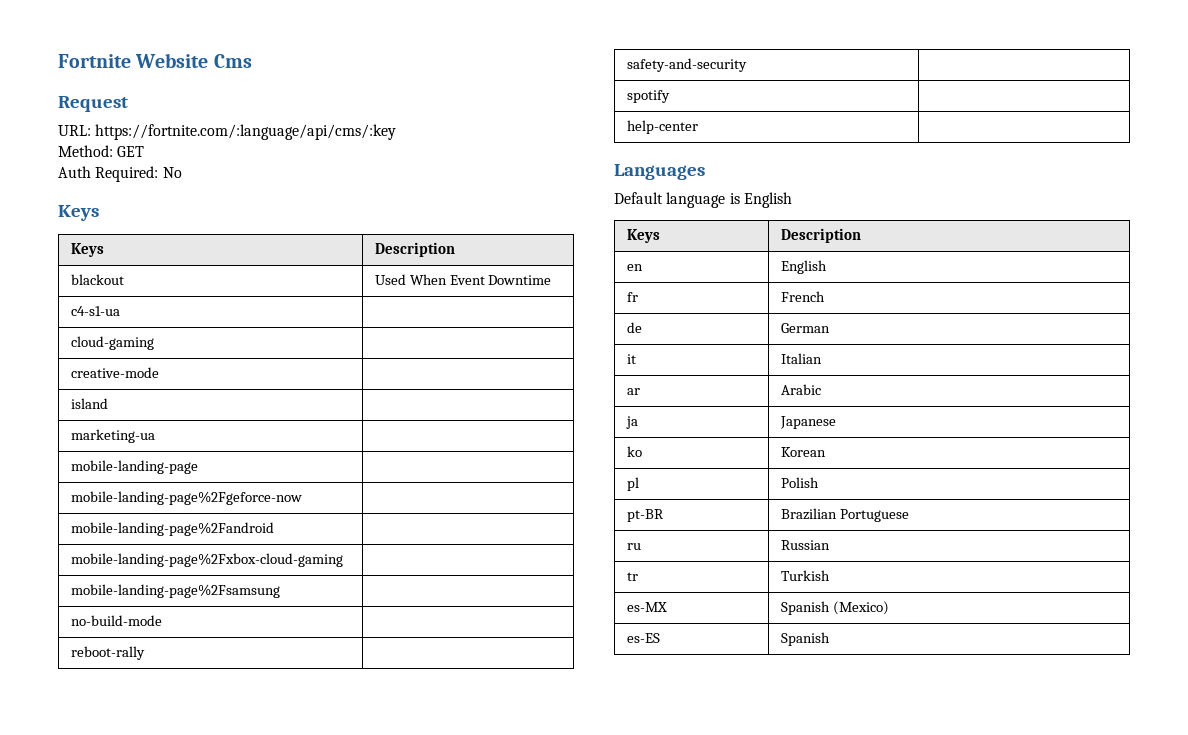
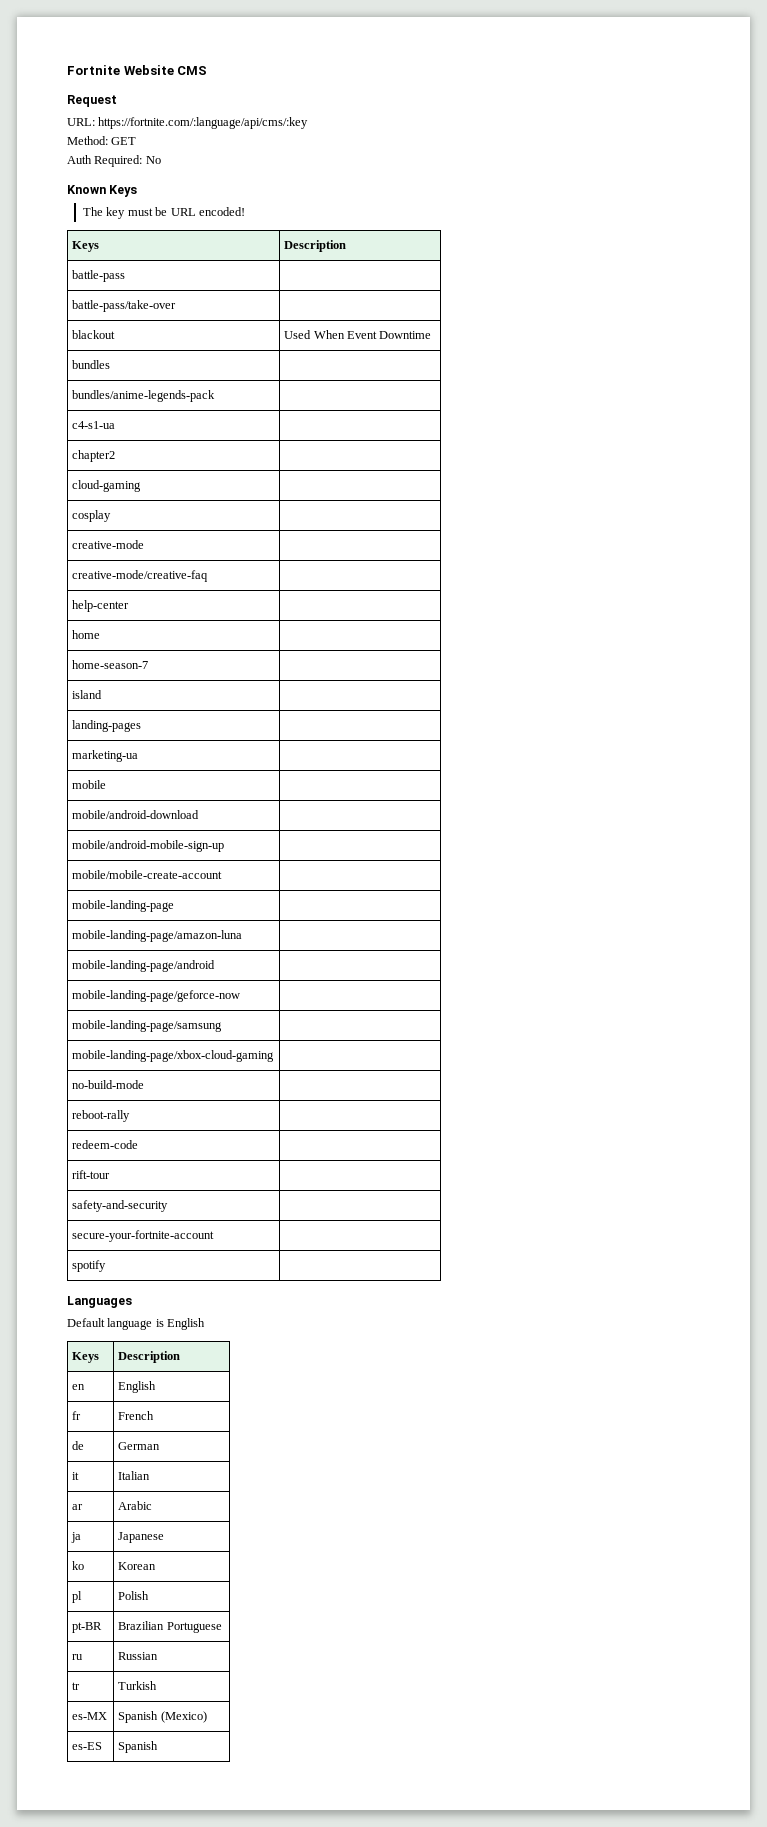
- Fortnite Website Cms
+ Fortnite Website CMS
  Auth Required: No
- Keys
+ Known Keys
+ The key must be URL encoded!
  Keys | Description
+ battle-pass |
+ battle-pass/take-over |
+ bundles |
+ bundles/anime-legends-pack |
+ chapter2 |
+ cosplay |
+ creative-mode/creative-faq |
+ help-center |
+ home |
+ home-season-7 |
+ landing-pages |
+ mobile |
+ mobile/android-download |
+ mobile/android-mobile-sign-up |
+ mobile/mobile-create-account |
  mobile-landing-page |
- mobile-landing-page%2Fgeforce-now |
- mobile-landing-page%2Fandroid |
- mobile-landing-page%2Fxbox-cloud-gaming |
- mobile-landing-page%2Fsamsung |
+ mobile-landing-page/amazon-luna |
+ mobile-landing-page/android |
+ mobile-landing-page/geforce-now |
+ mobile-landing-page/samsung |
+ mobile-landing-page/xbox-cloud-gaming |
+ redeem-code |
+ rift-tour |
+ secure-your-fortnite-account |
  spotify |
- help-center |

